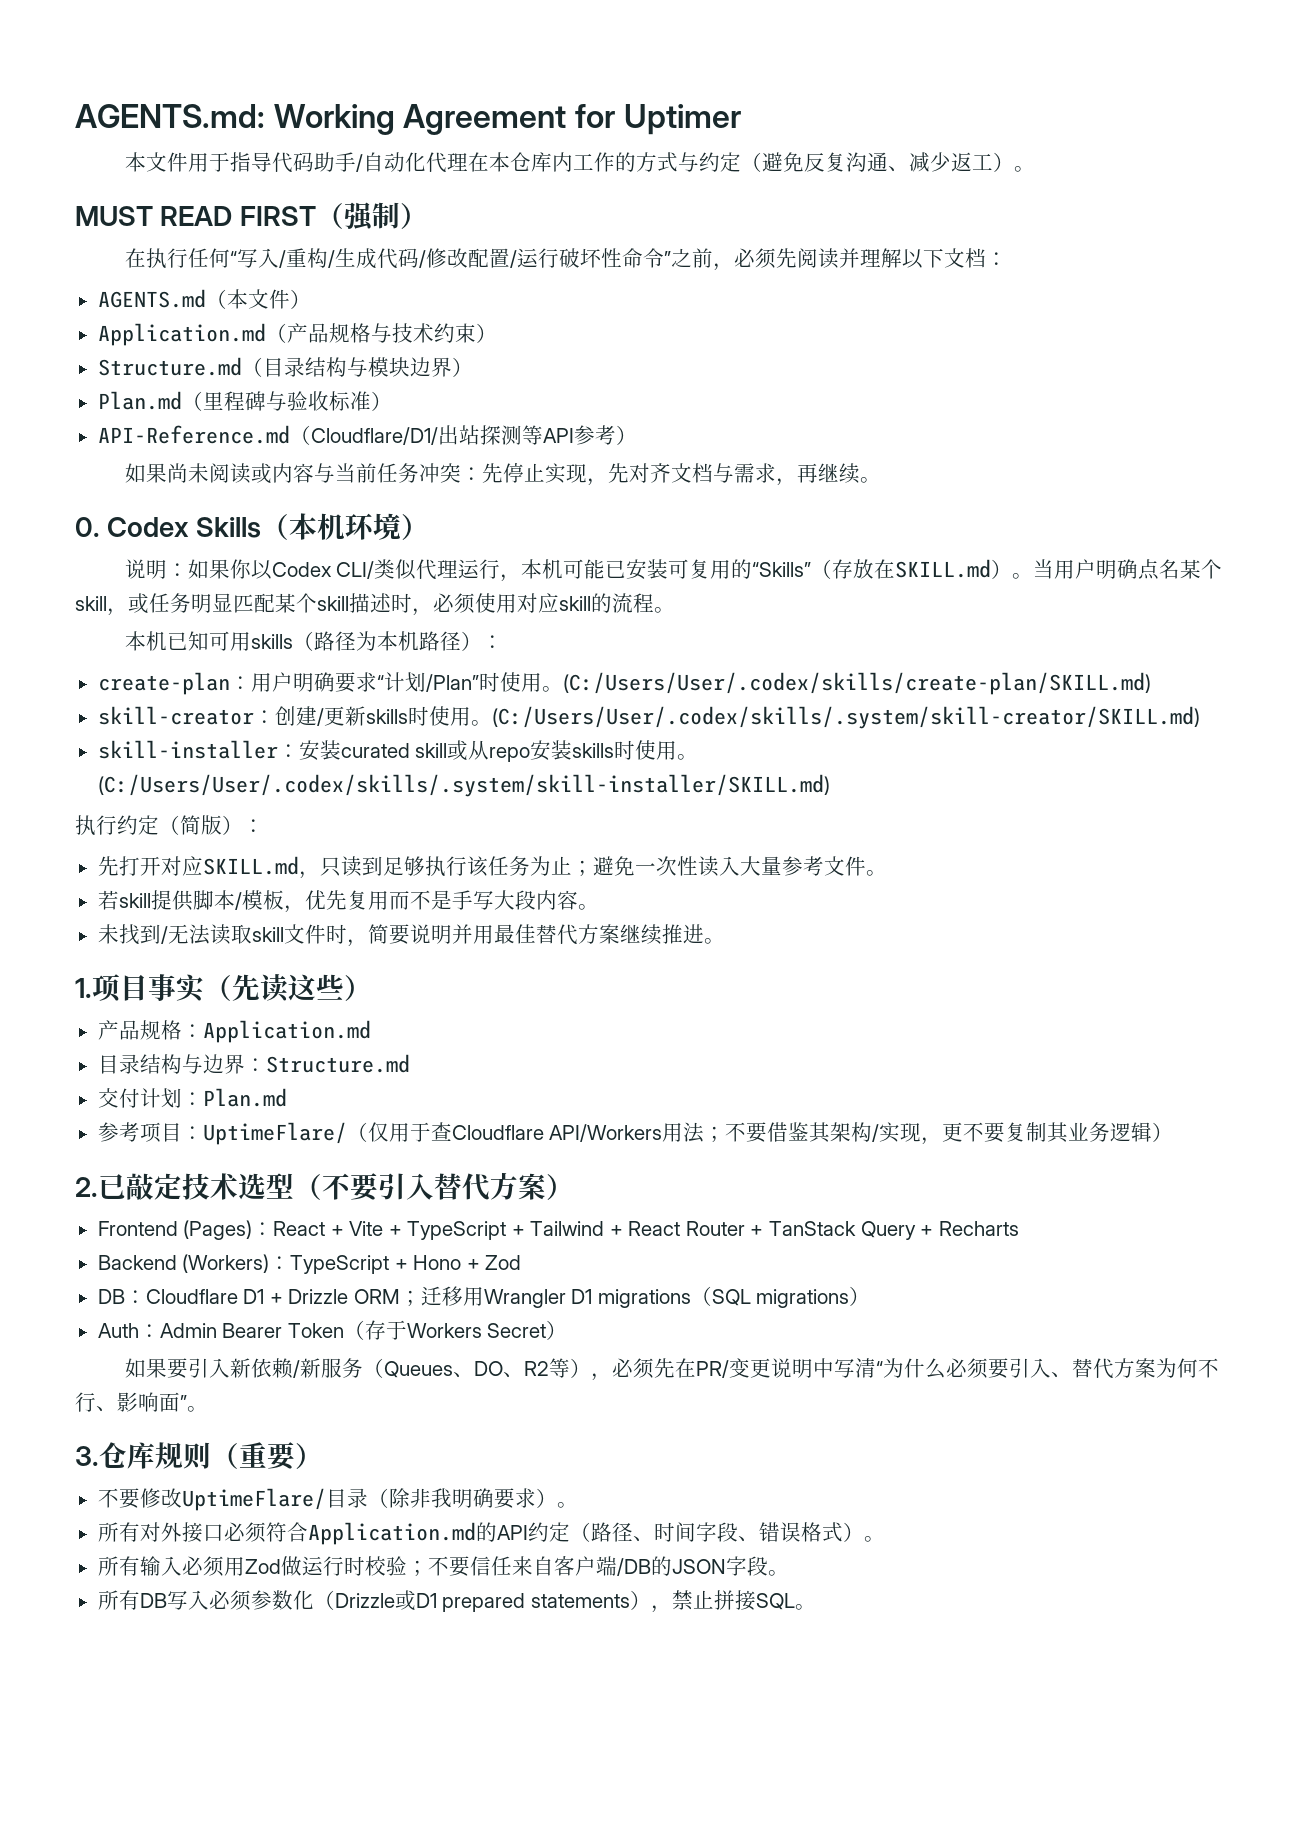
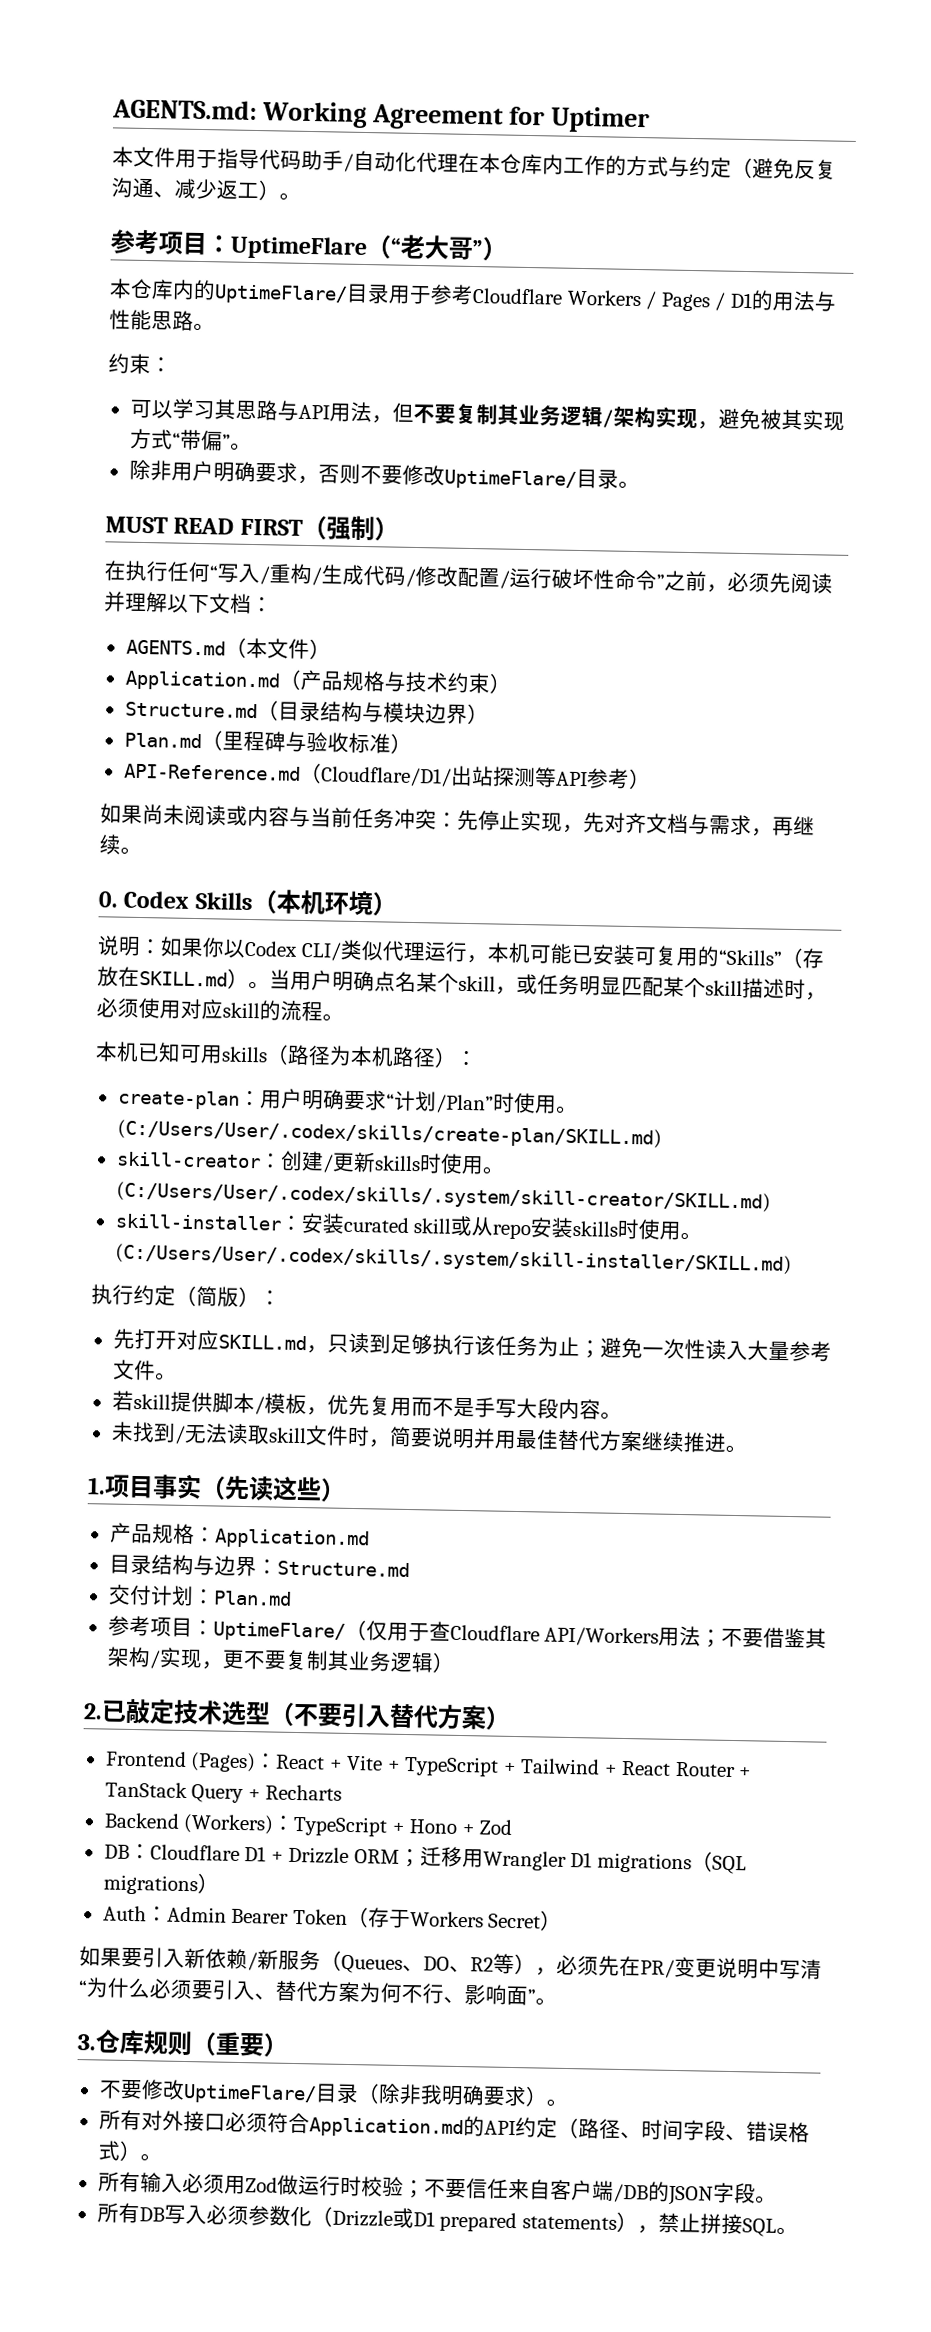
+ 参考项目：UptimeFlare（“老大哥”）
+ 本仓库内的UptimeFlare/目录用于参考Cloudflare Workers / Pages / D1的用法与性能思路。
+ 约束：
+ 可以学习其思路与API用法，但不要复制其业务逻辑/架构实现，避免被其实现方式“带偏”。
+ 除非用户明确要求，否则不要修改UptimeFlare/目录。

